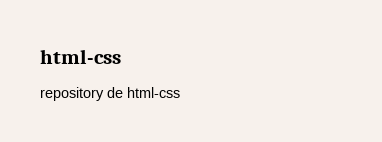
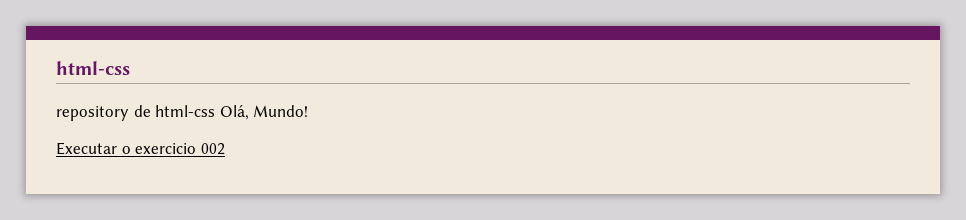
- repository de html-css
+ repository de html-css Olá, Mundo!
+ Executar o exercicio 002

